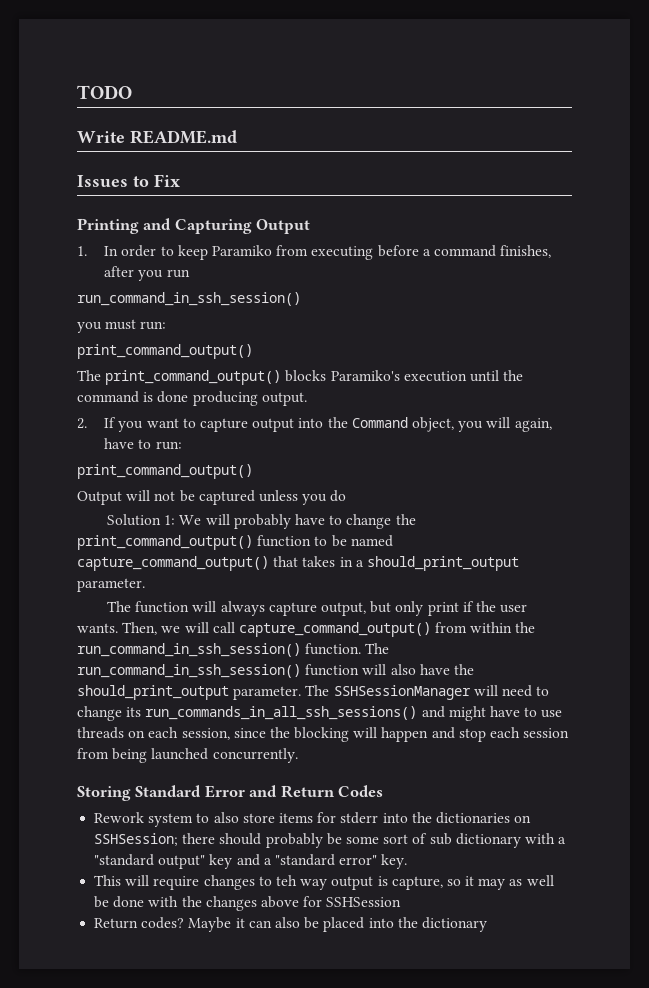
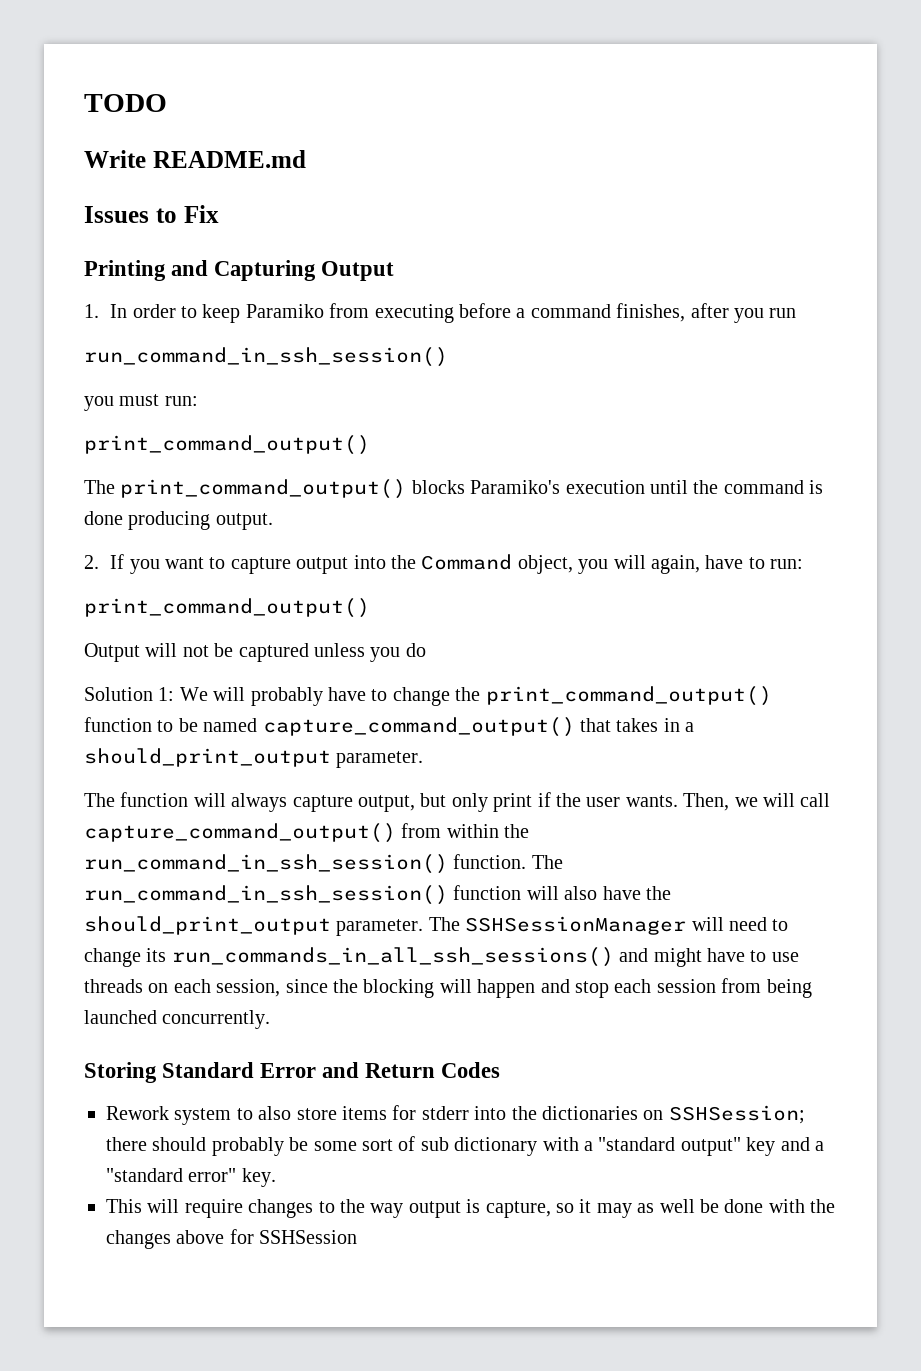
- This will require changes to teh way output is capture, so it may as well be done with the changes above for SSHSession
+ This will require changes to the way output is capture, so it may as well be done with the changes above for SSHSession
- Return codes? Maybe it can also be placed into the dictionary

